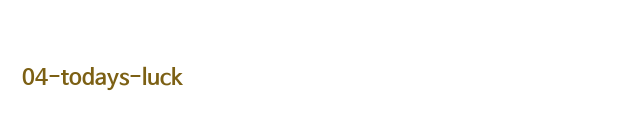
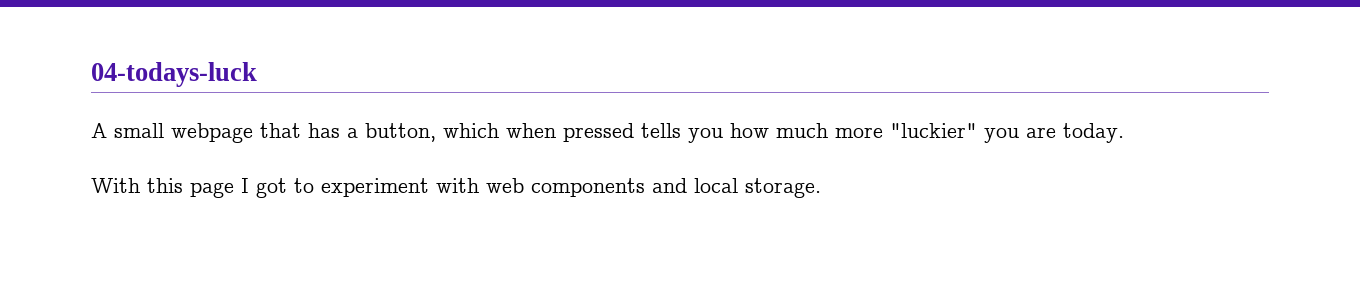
+ A small webpage that has a button, which when pressed tells you how much more "luckier" you are today.
+ With this page I got to experiment with web components and local storage.

